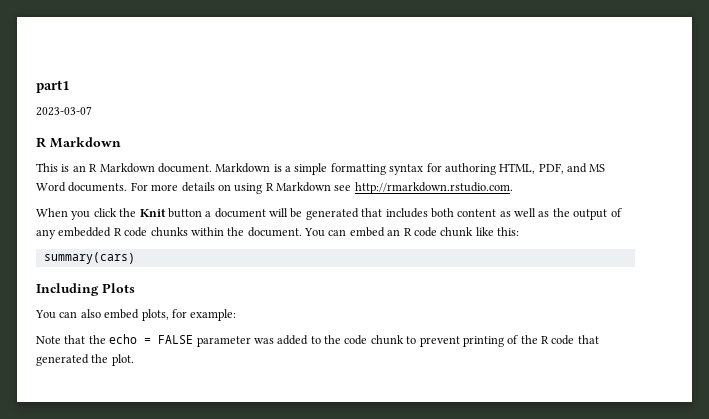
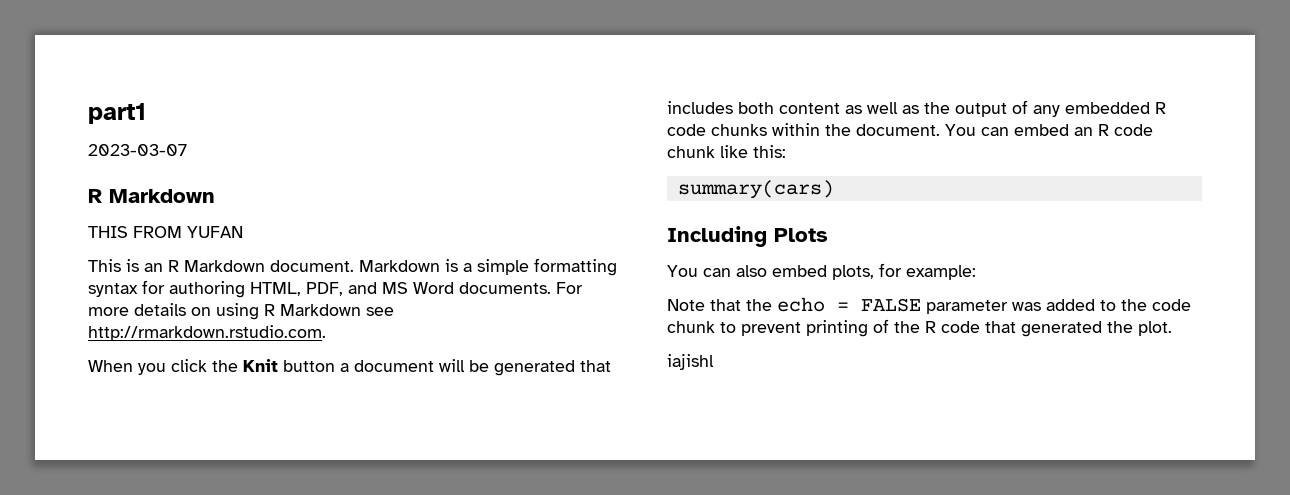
+ THIS FROM YUFAN
+ iajishl

